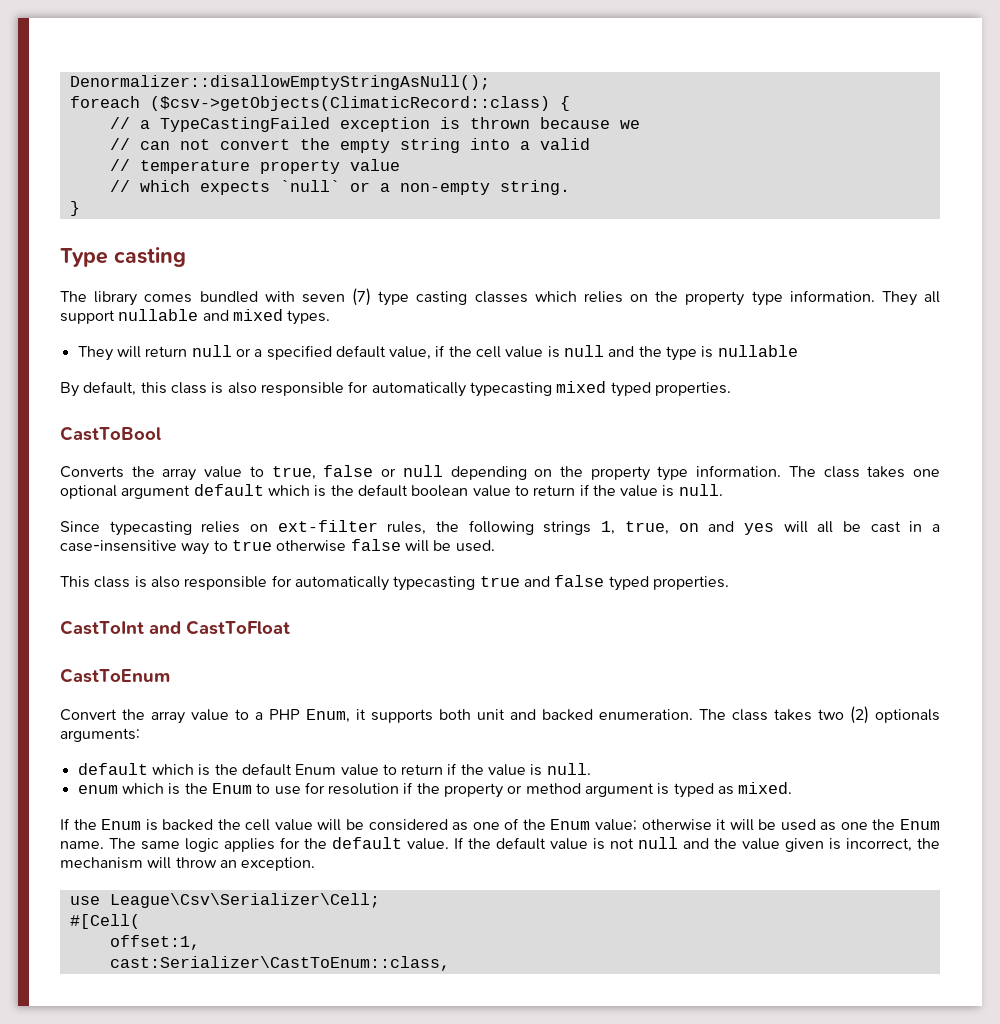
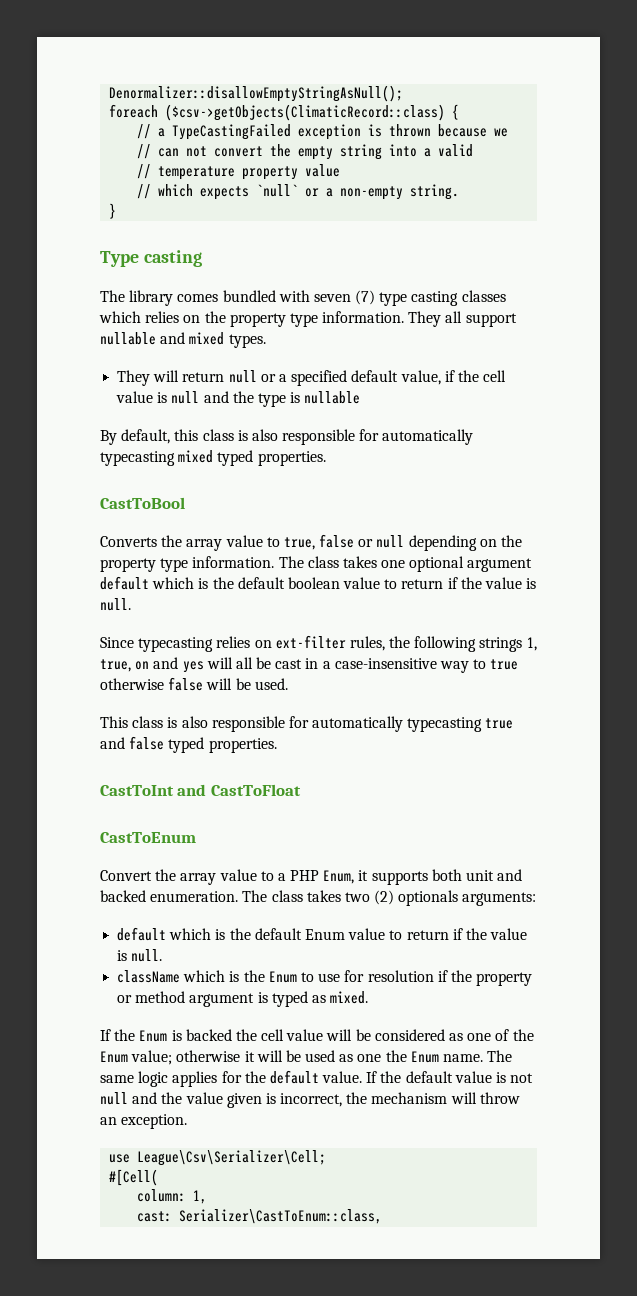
- enum which is the Enum to use for resolution if the property or method argument is typed as mixed.
+ className which is the Enum to use for resolution if the property or method argument is typed as mixed.
- offset:1,
- cast:Serializer\CastToEnum::class,
+ column: 1,
+ cast: Serializer\CastToEnum::class,

